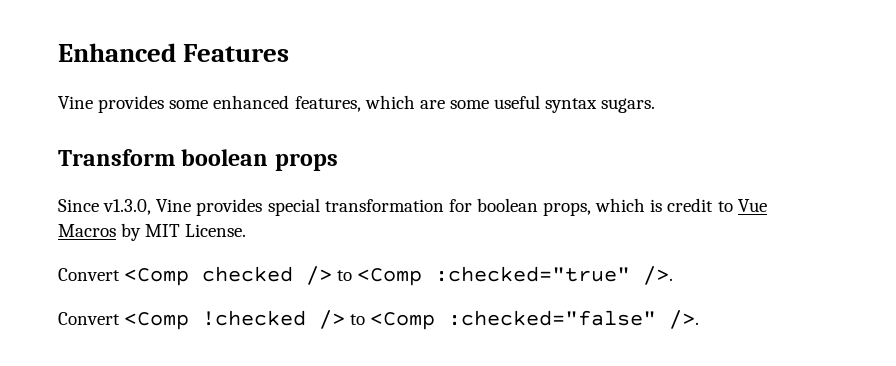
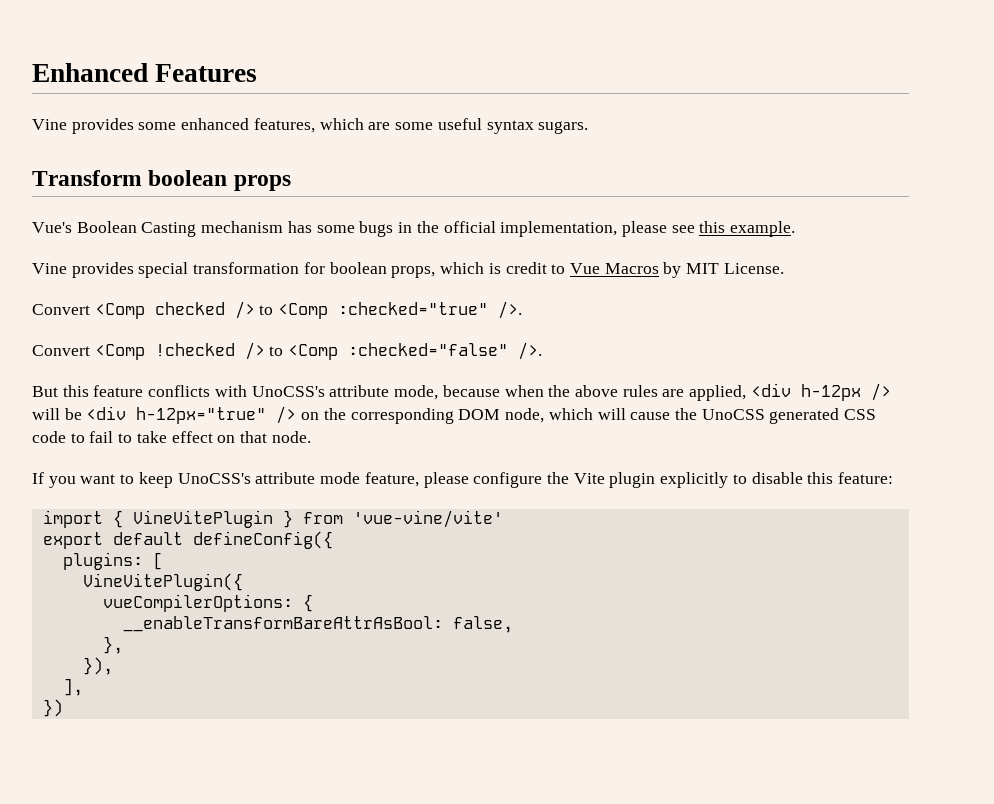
- Since v1.3.0, Vine provides special transformation for boolean props, which is credit to Vue Macros by MIT License.
+ Vue's Boolean Casting mechanism has some bugs in the official implementation, please see this example.
+ Vine provides special transformation for boolean props, which is credit to Vue Macros by MIT License.
+ But this feature conflicts with UnoCSS's attribute mode, because when the above rules are applied, <div h-12px /> will be <div h-12px="true" /> on the corresponding DOM node, which will cause the UnoCSS generated CSS code to fail to take effect on that node.
+ If you want to keep UnoCSS's attribute mode feature, please configure the Vite plugin explicitly to disable this feature:
+ import { VineVitePlugin } from 'vue-vine/vite'
+ export default defineConfig({
+ plugins: [
+ VineVitePlugin({
+ vueCompilerOptions: {
+ __enableTransformBareAttrAsBool: false,
+ },
+ }),
+ ],
+ })

